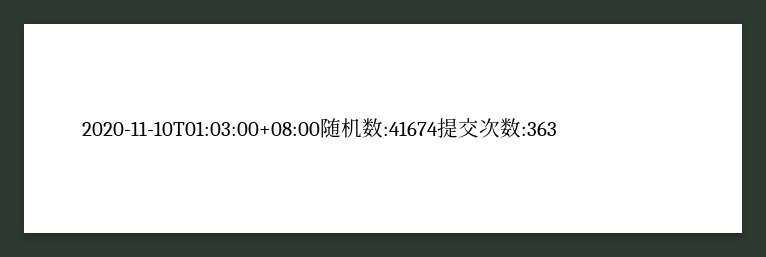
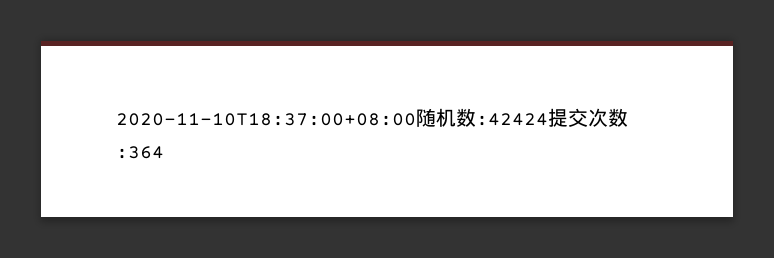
- 2020-11-10T01:03:00+08:00随机数:41674提交次数:363
+ 2020-11-10T18:37:00+08:00随机数:42424提交次数:364

